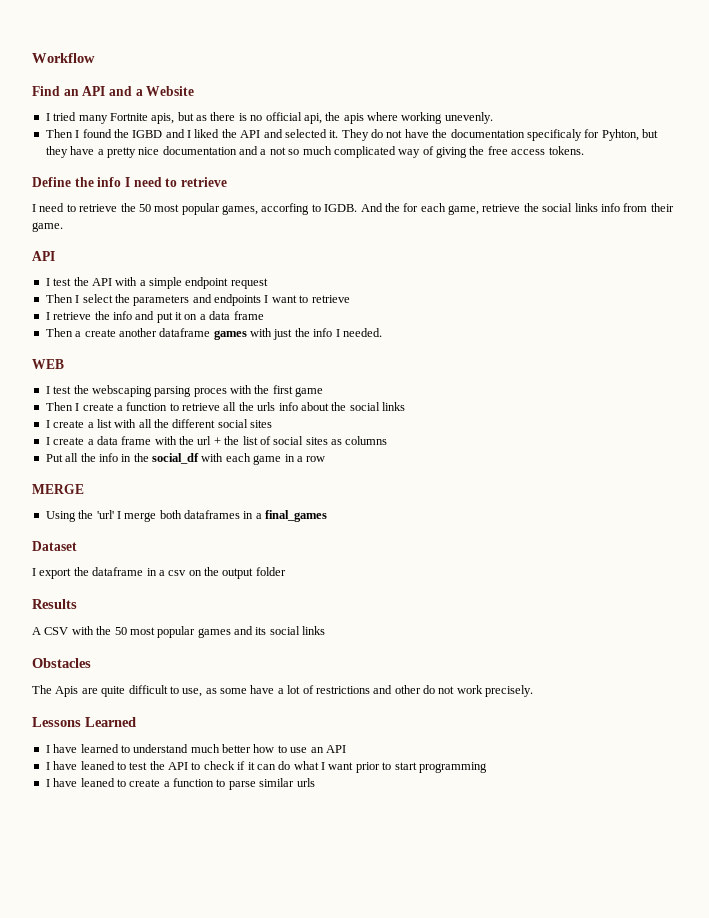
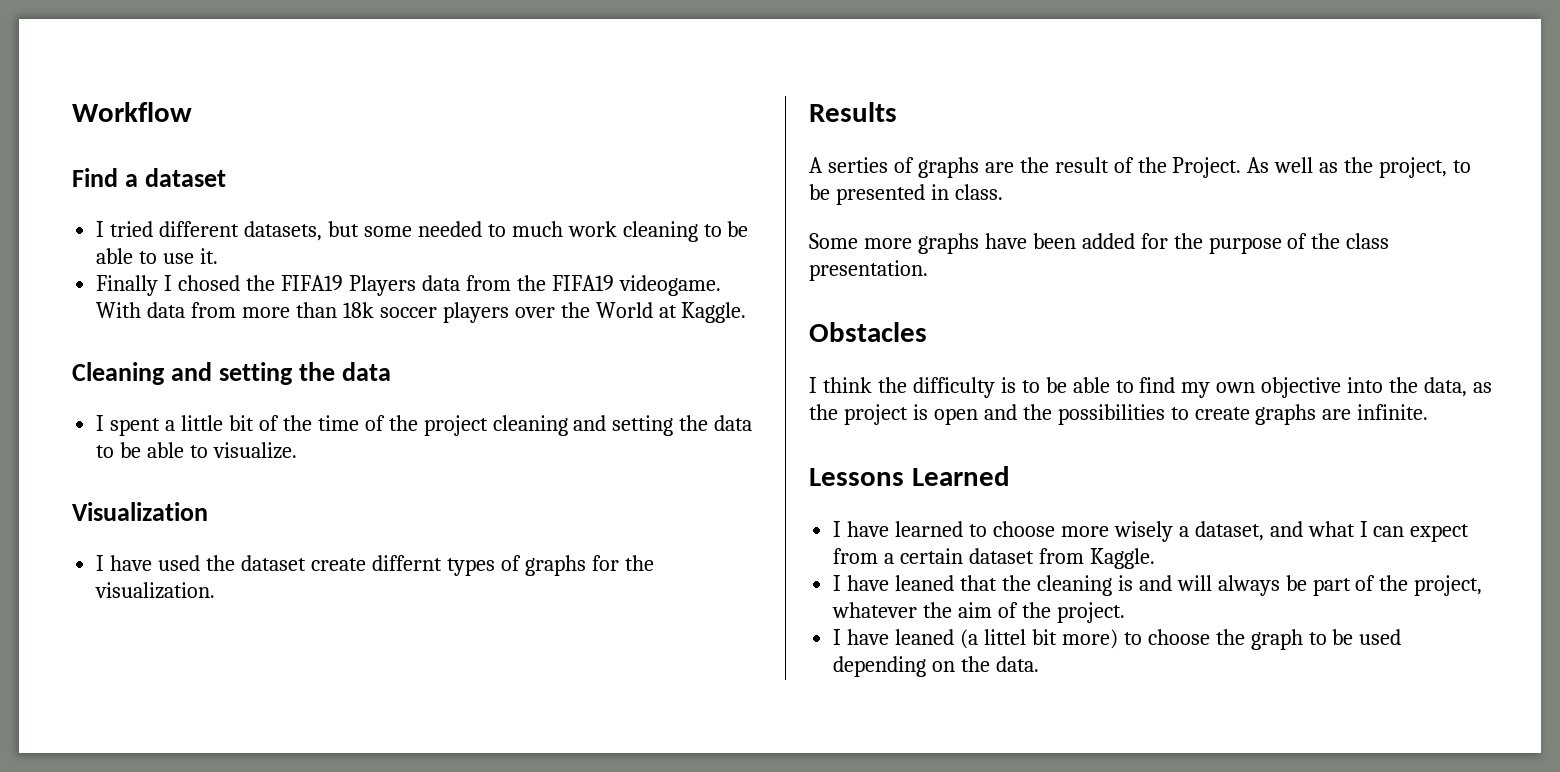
- Find an API and a Website
- I tried many Fortnite apis, but as there is no official api, the apis where working unevenly.
- Then I found the IGBD and I liked the API and selected it. They do not have the documentation specificaly for Pyhton, but they have a pretty nice documentation and a not so much complicated way of giving the free access tokens.
- Define the info I need to retrieve
- I need to retrieve the 50 most popular games, accorfing to IGDB. And the for each game, retrieve the social links info from their game.
- API
- I test the API with a simple endpoint request
- Then I select the parameters and endpoints I want to retrieve
- I retrieve the info and put it on a data frame
- Then a create another dataframe games with just the info I needed.
- WEB
- I test the webscaping parsing proces with the first game
- Then I create a function to retrieve all the urls info about the social links
- I create a list with all the different social sites
- I create a data frame with the url + the list of social sites as columns
- Put all the info in the social_df with each game in a row
- MERGE
- Using the 'url' I merge both dataframes in a final_games
- Dataset
- I export the dataframe in a csv on the output folder
+ Find a dataset
+ I tried different datasets, but some needed to much work cleaning to be able to use it.
+ Finally I chosed the FIFA19 Players data from the FIFA19 videogame. With data from more than 18k soccer players over the World at Kaggle.
+ Cleaning and setting the data
+ I spent a little bit of the time of the project cleaning and setting the data to be able to visualize.
+ Visualization
+ I have used the dataset create differnt types of graphs for the visualization.
  Results
- A CSV with the 50 most popular games and its social links
+ A serties of graphs are the result of the Project. As well as the project, to be presented in class.
+ Some more graphs have been added for the purpose of the class presentation.
  Obstacles
- The Apis are quite difficult to use, as some have a lot of restrictions and other do not work precisely.
+ I think the difficulty is to be able to find my own objective into the data, as the project is open and the possibilities to create graphs are infinite.
- I have learned to understand much better how to use an API
- I have leaned to test the API to check if it can do what I want prior to start programming
- I have leaned to create a function to parse similar urls
+ I have learned to choose more wisely a dataset, and what I can expect from a certain dataset from Kaggle.
+ I have leaned that the cleaning is and will always be part of the project, whatever the aim of the project.
+ I have leaned (a littel bit more) to choose the graph to be used depending on the data.

